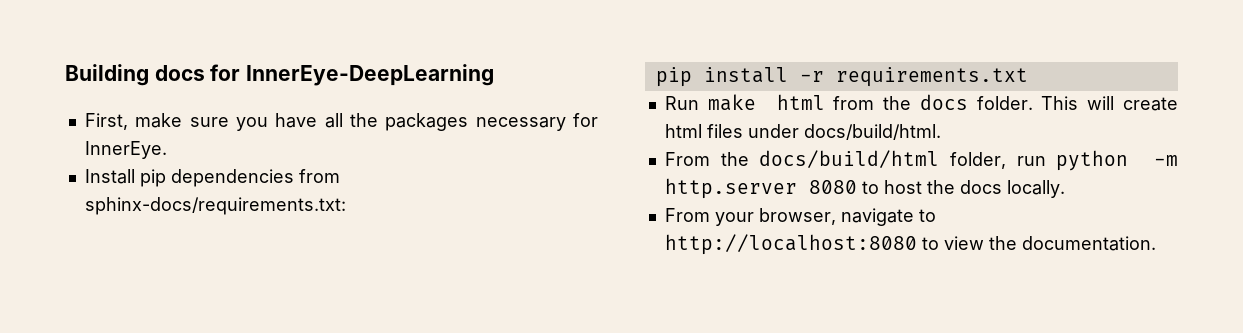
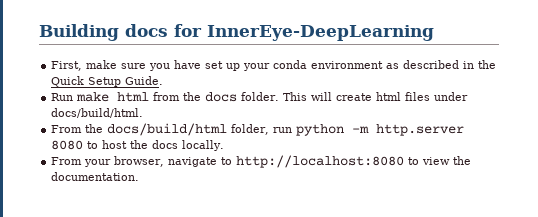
- First, make sure you have all the packages necessary for InnerEye.
- Install pip dependencies from sphinx-docs/requirements.txt:
- pip install -r requirements.txt
+ First, make sure you have set up your conda environment as described in the Quick Setup Guide.

